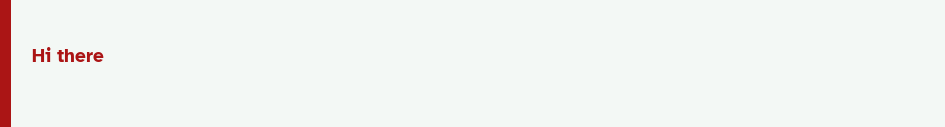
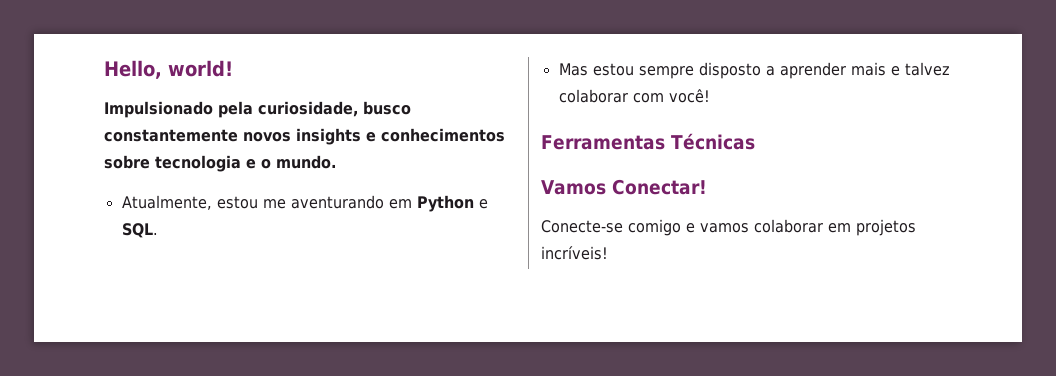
- Hi there
+ Hello, world!
+ Impulsionado pela curiosidade, busco constantemente novos insights e conhecimentos sobre tecnologia e o mundo.
+ Atualmente, estou me aventurando em Python e SQL.
+ Mas estou sempre disposto a aprender mais e talvez colaborar com você!
+ Ferramentas Técnicas
+ Vamos Conectar!
+ Conecte-se comigo e vamos colaborar em projetos incríveis!

